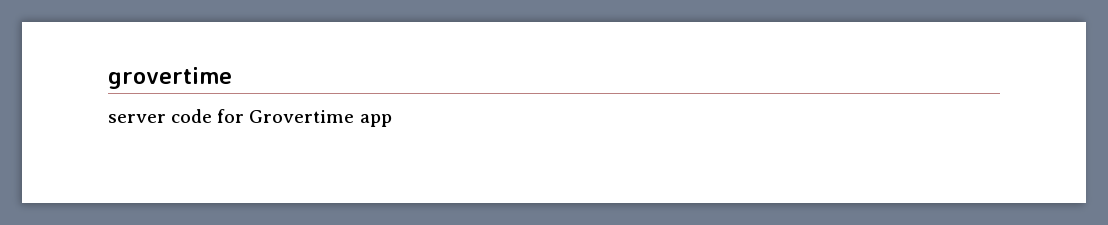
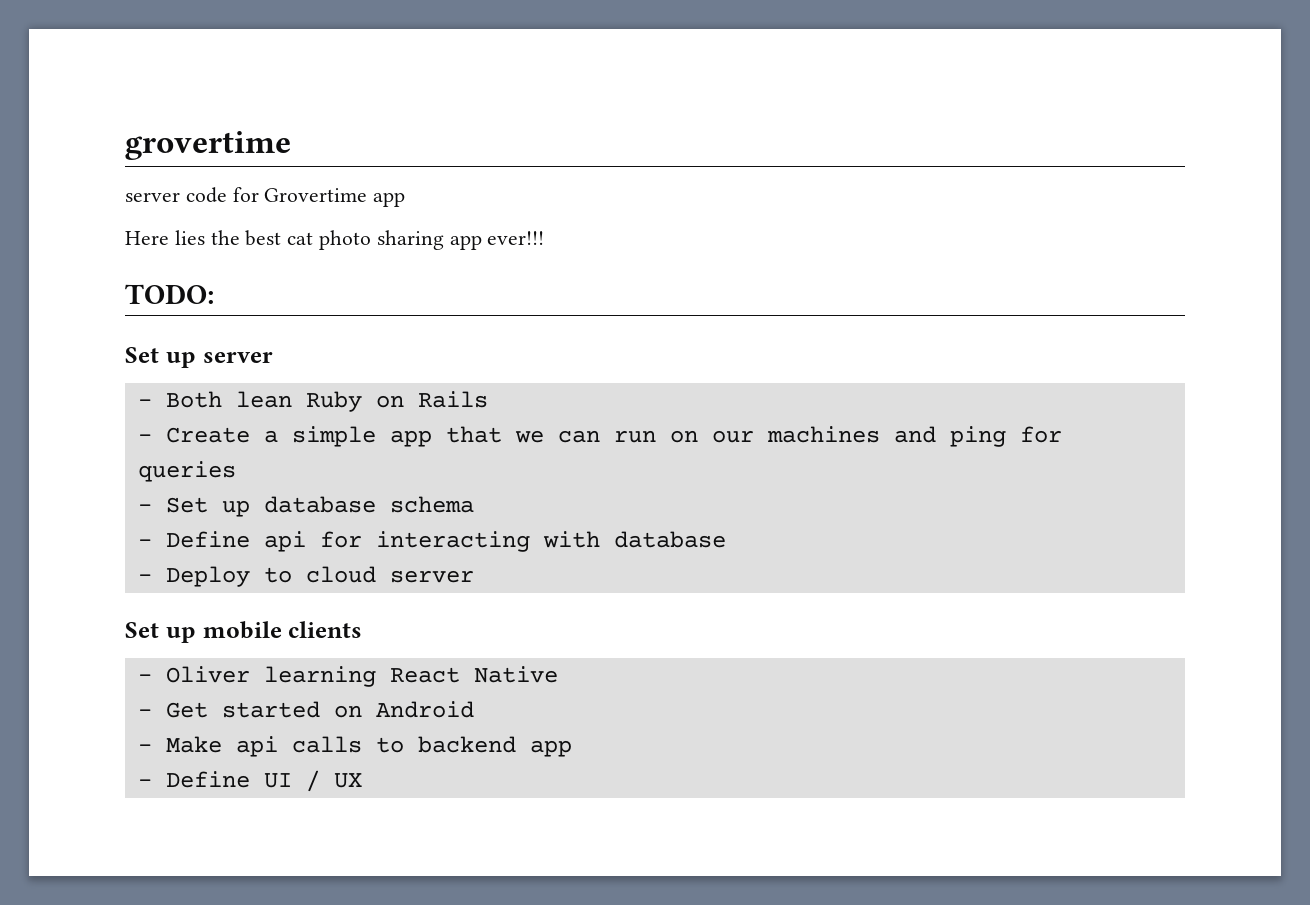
+ Here lies the best cat photo sharing app ever!!!
+ TODO:
+ Set up server
+ - Both lean Ruby on Rails
+ - Create a simple app that we can run on our machines and ping for queries
+ - Set up database schema
+ - Define api for interacting with database
+ - Deploy to cloud server
+ Set up mobile clients
+ - Oliver learning React Native
+ - Get started on Android
+ - Make api calls to backend app
+ - Define UI / UX

